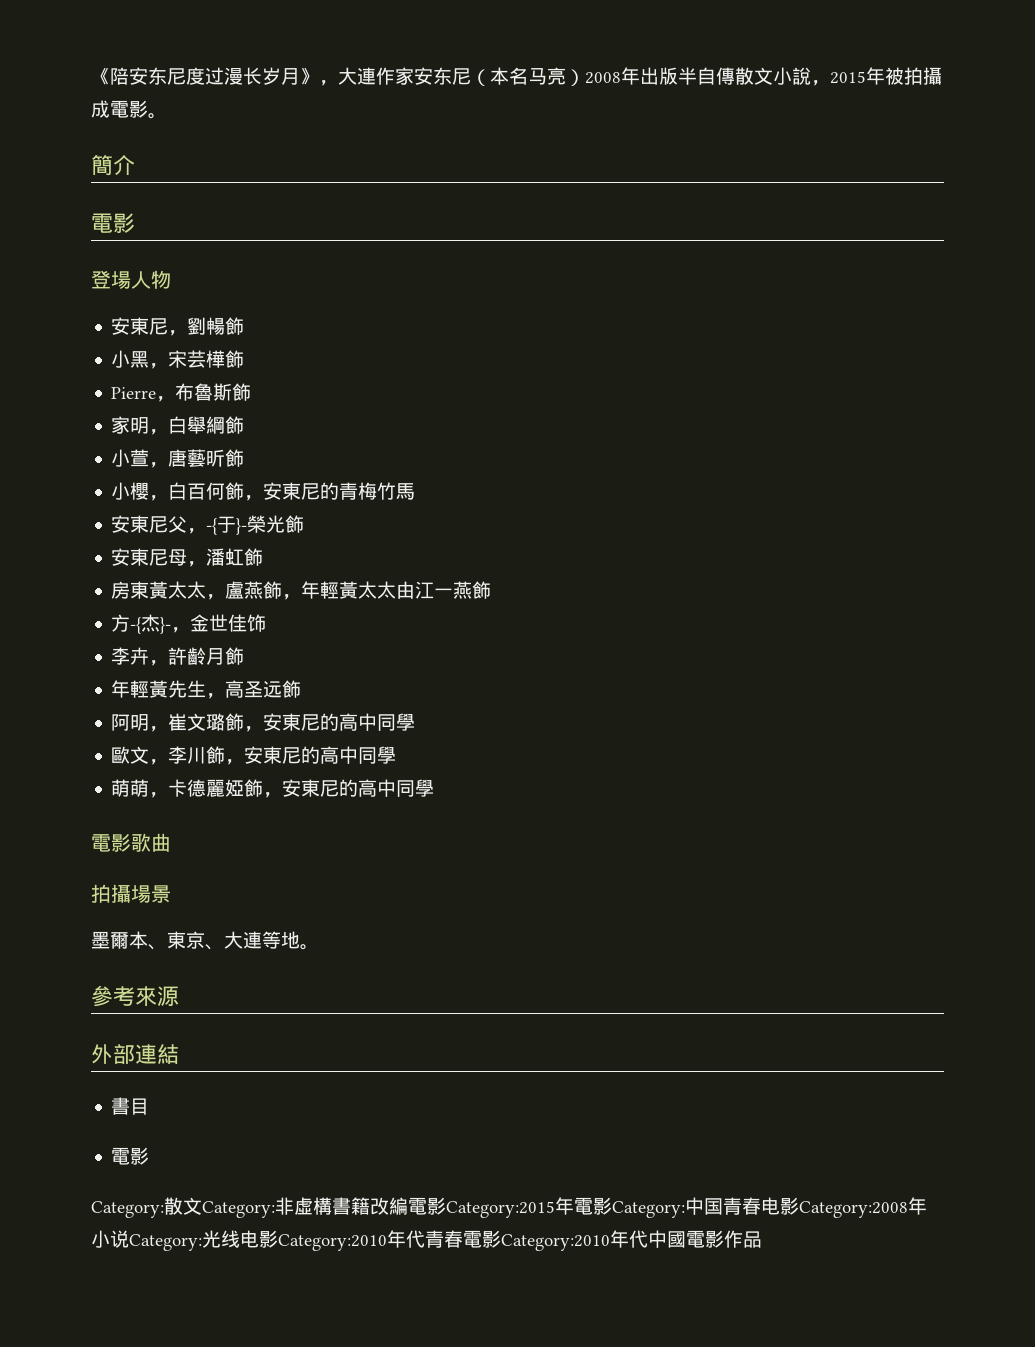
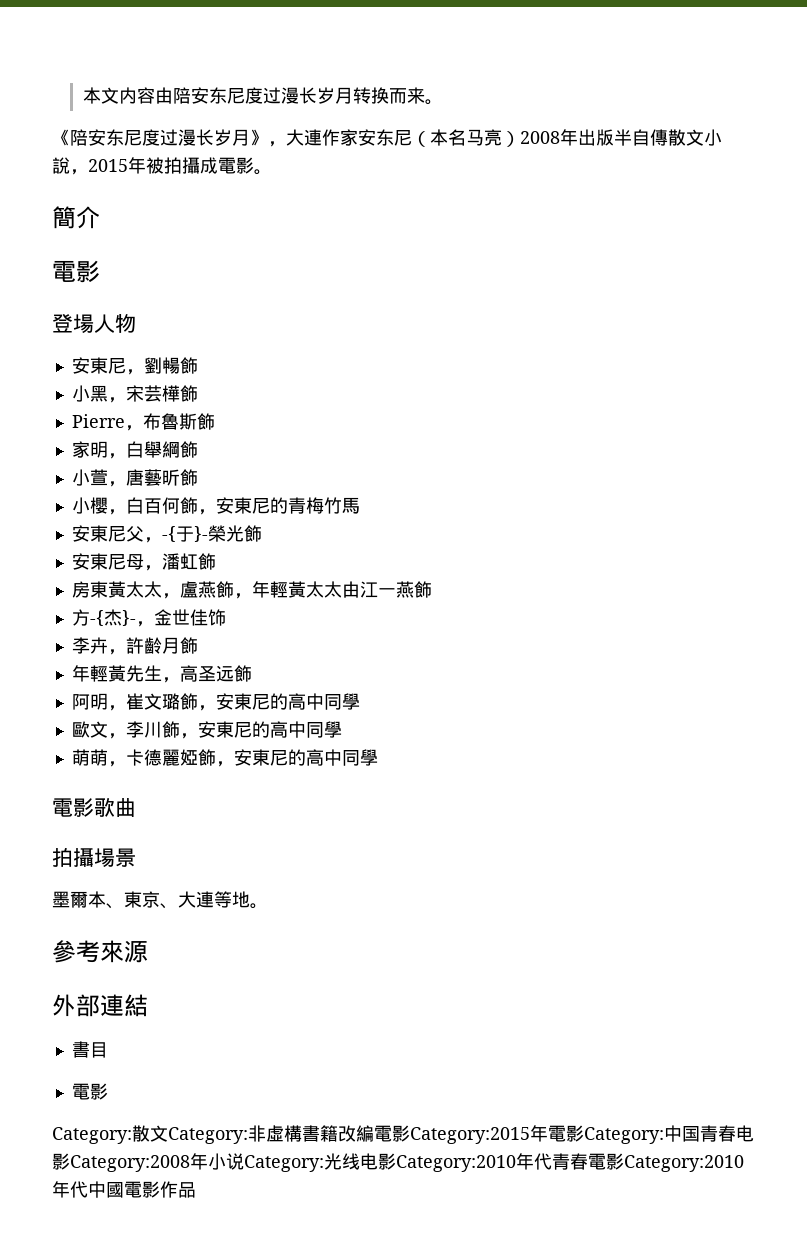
+ 本文内容由陪安东尼度过漫长岁月转换而来。

